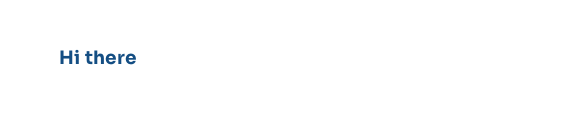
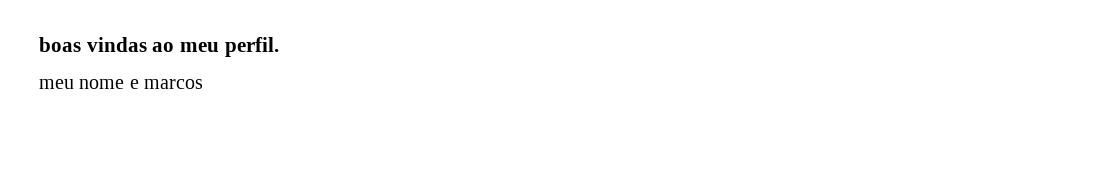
- Hi there
+ boas vindas ao meu perfil.
+ meu nome e marcos

